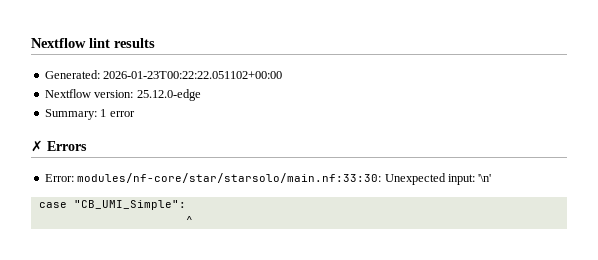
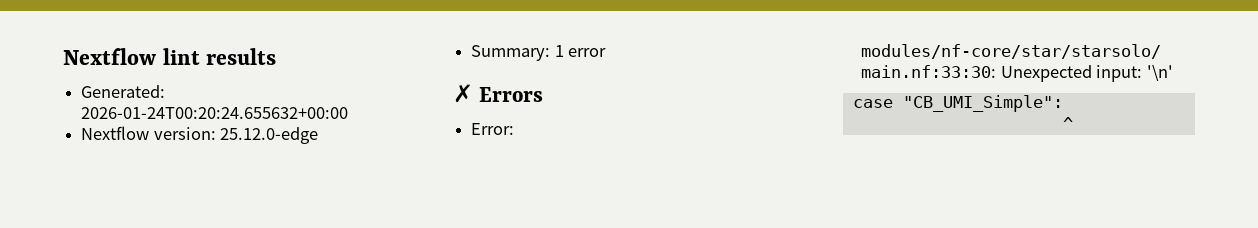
- Generated: 2026-01-23T00:22:22.051102+00:00
+ Generated: 2026-01-24T00:20:24.655632+00:00

